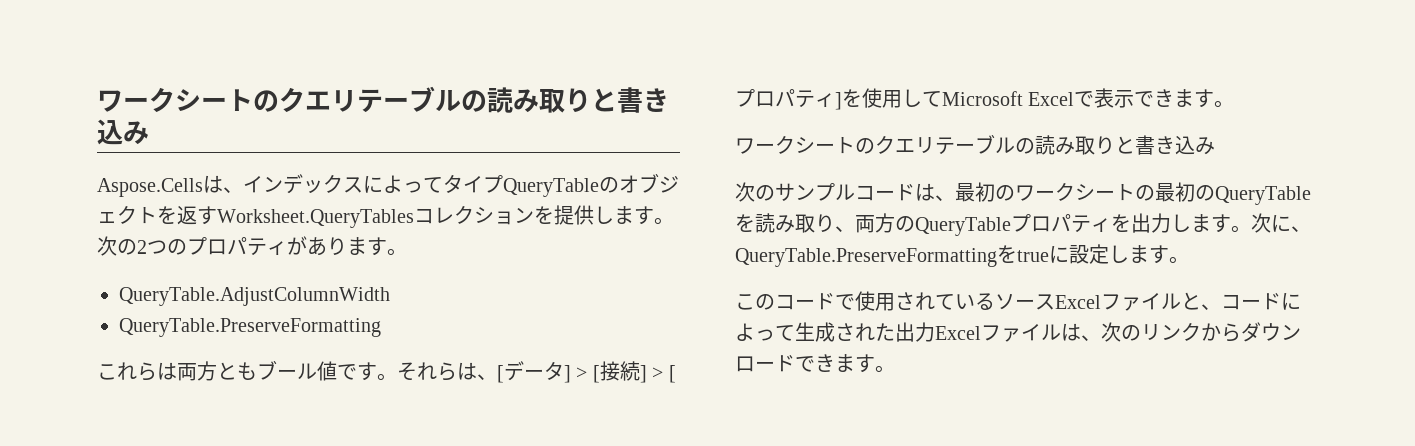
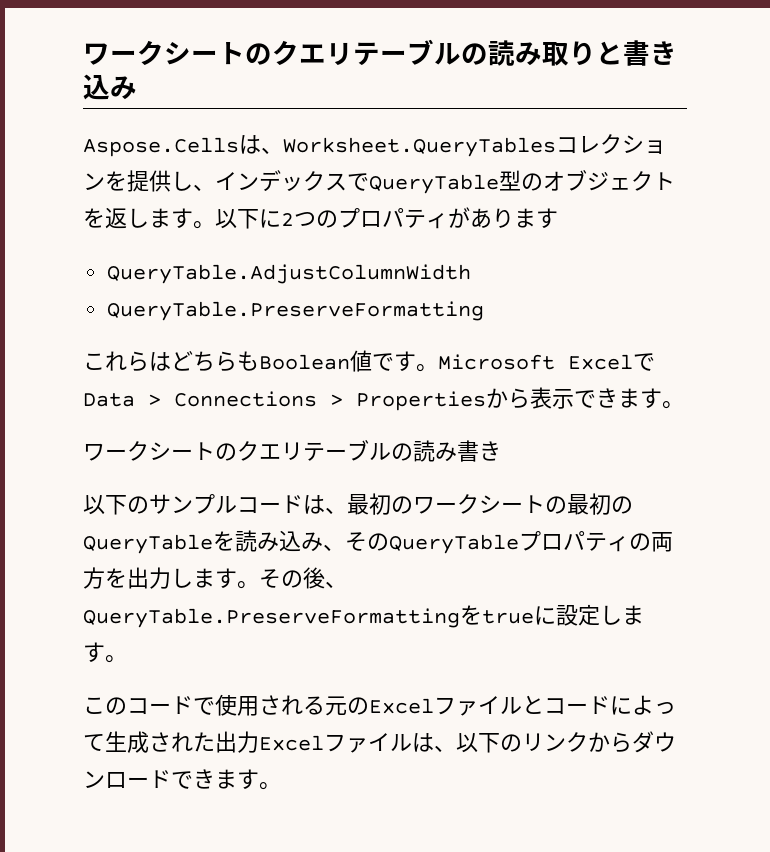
- Aspose.Cellsは、インデックスによってタイプQueryTableのオブジェクトを返すWorksheet.QueryTablesコレクションを提供します。次の2つのプロパティがあります。
+ Aspose.Cellsは、Worksheet.QueryTablesコレクションを提供し、インデックスでQueryTable型のオブジェクトを返します。以下に2つのプロパティがあります
- これらは両方ともブール値です。それらは、[データ] > [接続] > [プロパティ]を使用してMicrosoft Excelで表示できます。
- ワークシートのクエリテーブルの読み取りと書き込み
- 次のサンプルコードは、最初のワークシートの最初のQueryTableを読み取り、両方のQueryTableプロパティを出力します。
+ これらはどちらもBoolean値です。Microsoft ExcelでData > Connections > Propertiesから表示できます。
+ ワークシートのクエリテーブルの読み書き
+ 以下のサンプルコードは、最初のワークシートの最初のQueryTableを読み込み、そのQueryTableプロパティの両方を出力します。
- 次に、QueryTable.PreserveFormattingをtrueに設定します。
+ その後、QueryTable.PreserveFormattingをtrueに設定します。
- このコードで使用されているソースExcelファイルと、コードによって生成された出力Excelファイルは、次のリンクからダウンロードできます。
+ このコードで使用される元のExcelファイルとコードによって生成された出力Excelファイルは、以下のリンクからダウンロードできます。

